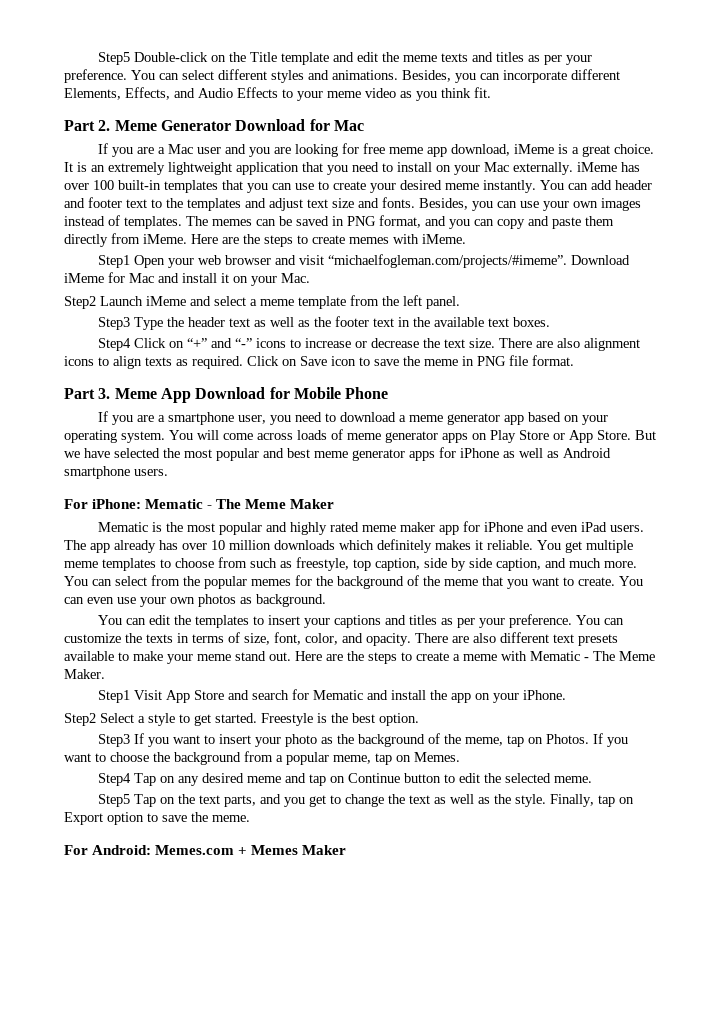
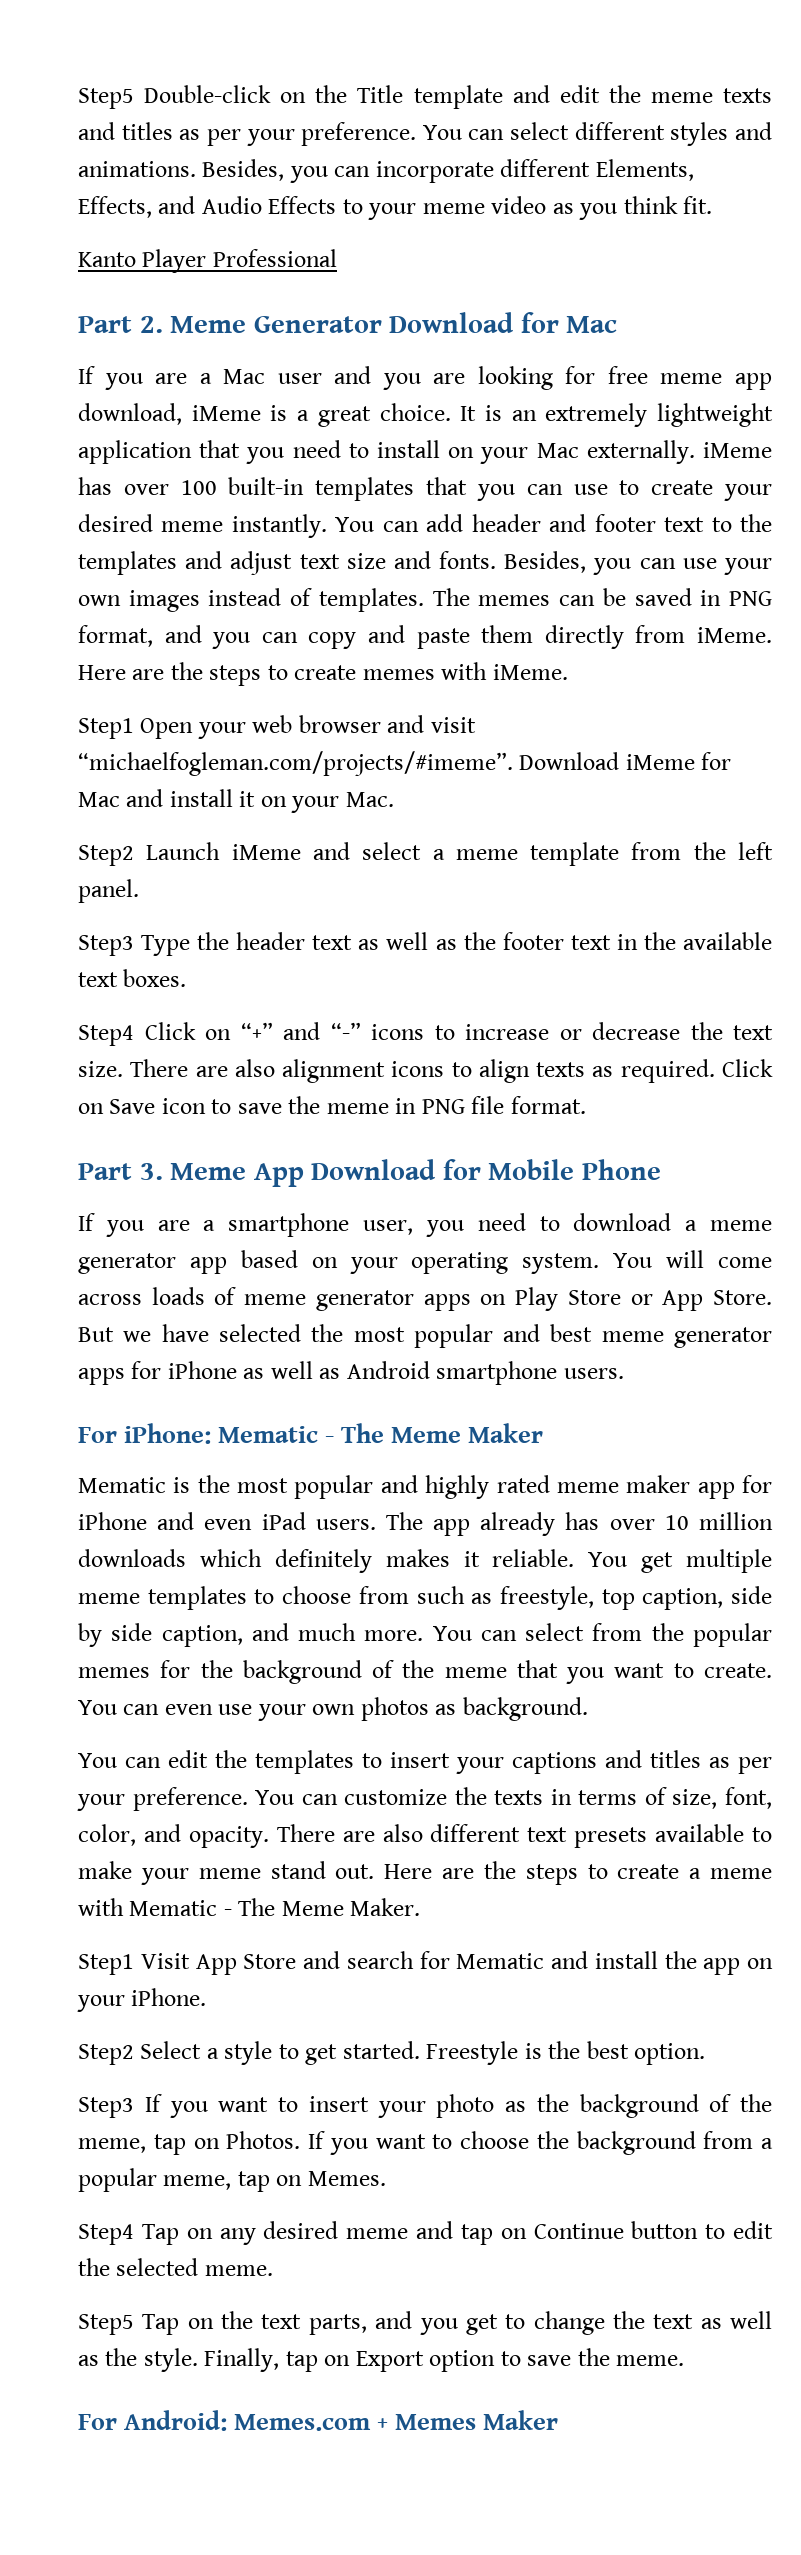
+ Kanto Player Professional

